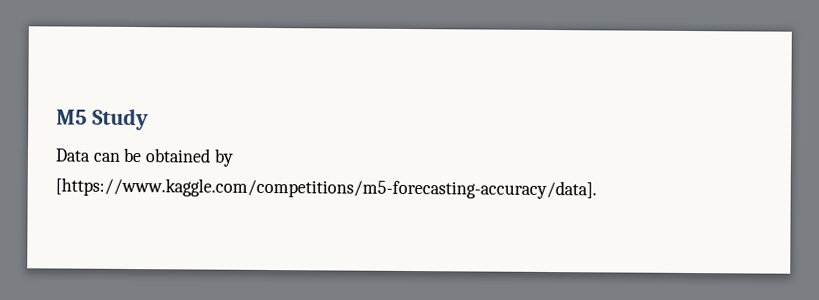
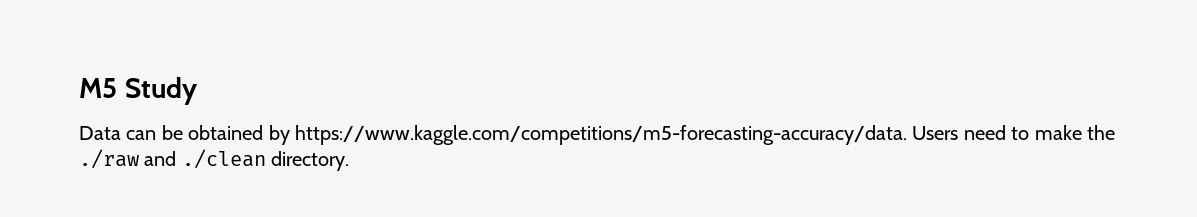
- Data can be obtained by [https://www.kaggle.com/competitions/m5-forecasting-accuracy/data].
+ Data can be obtained by https://www.kaggle.com/competitions/m5-forecasting-accuracy/data. Users need to make the ./raw and ./clean directory.

